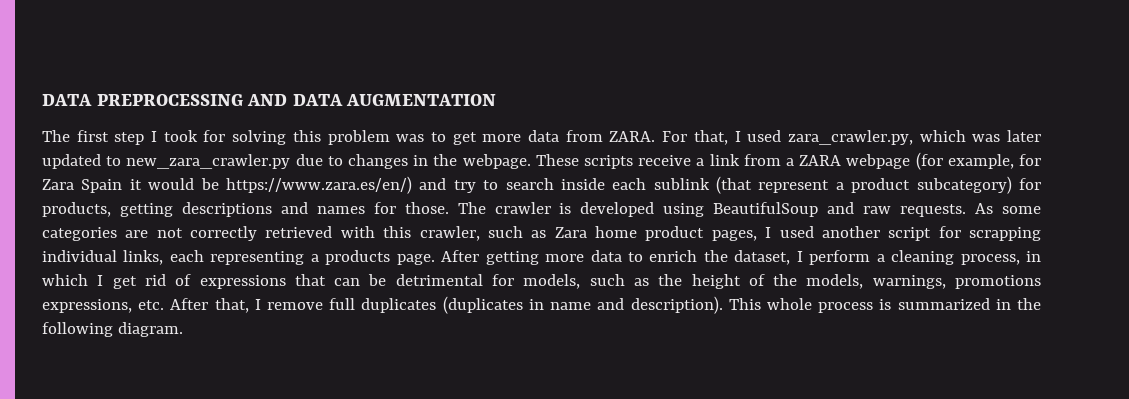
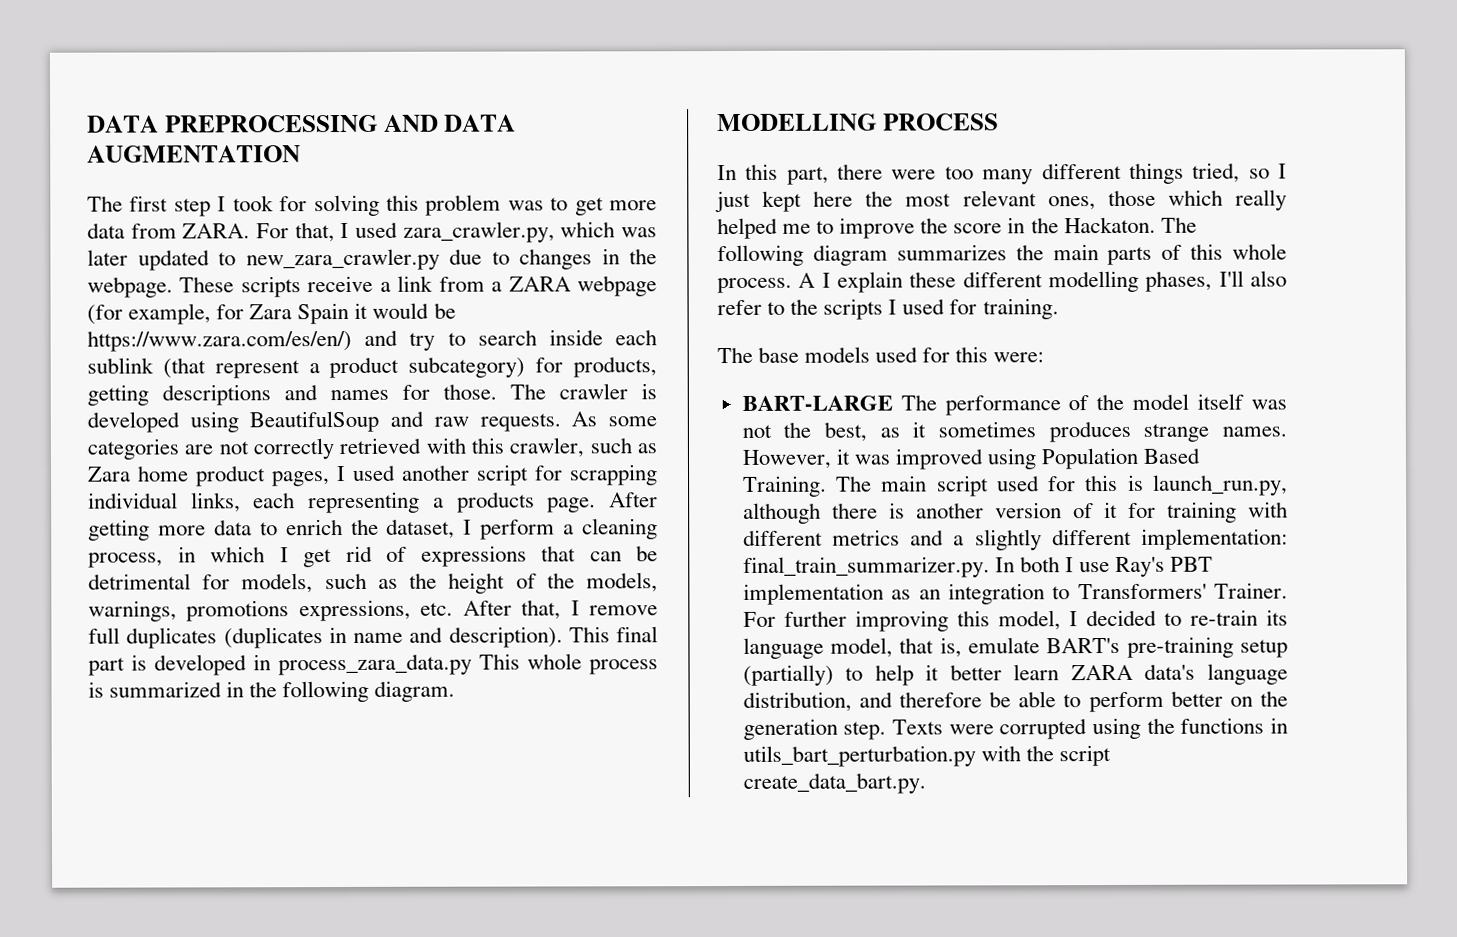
- These scripts receive a link from a ZARA webpage (for example, for Zara Spain it would be https://www.zara.es/en/) and try to search inside each sublink (that represent a product subcategory) for products, getting descriptions and names for those.
+ These scripts receive a link from a ZARA webpage (for example, for Zara Spain it would be https://www.zara.com/es/en/) and try to search inside each sublink (that represent a product subcategory) for products, getting descriptions and names for those.
- This whole process is summarized in the following diagram.
+ This final part is developed in process_zara_data.py This whole process is summarized in the following diagram.
+ MODELLING PROCESS
+ In this part, there were too many different things tried, so I just kept here the most relevant ones, those which really helped me to improve the score in the Hackaton. The following diagram summarizes the main parts of this whole process. A I explain these different modelling phases, I'll also refer to the scripts I used for training.
+ The base models used for this were:
+ BART-LARGE The performance of the model itself was not the best, as it sometimes produces strange names. However, it was improved using Population Based Training. The main script used for this is launch_run.py, although there is another version of it for training with different metrics and a slightly different implementation: final_train_summarizer.py. In both I use Ray's PBT implementation as an integration to Transformers' Trainer. For further improving this model, I decided to re-train its language model, that is, emulate BART's pre-training setup (partially) to help it better learn ZARA data's language distribution, and therefore be able to perform better on the generation step. Texts were corrupted using the functions in utils_bart_perturbation.py with the script create_data_bart.py.

